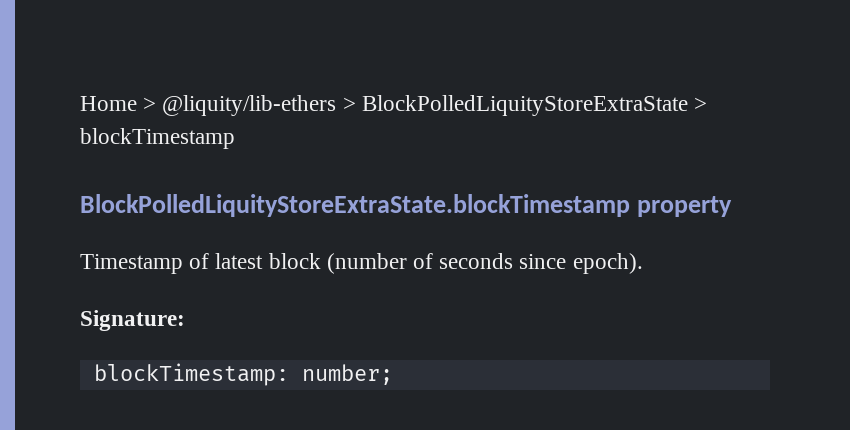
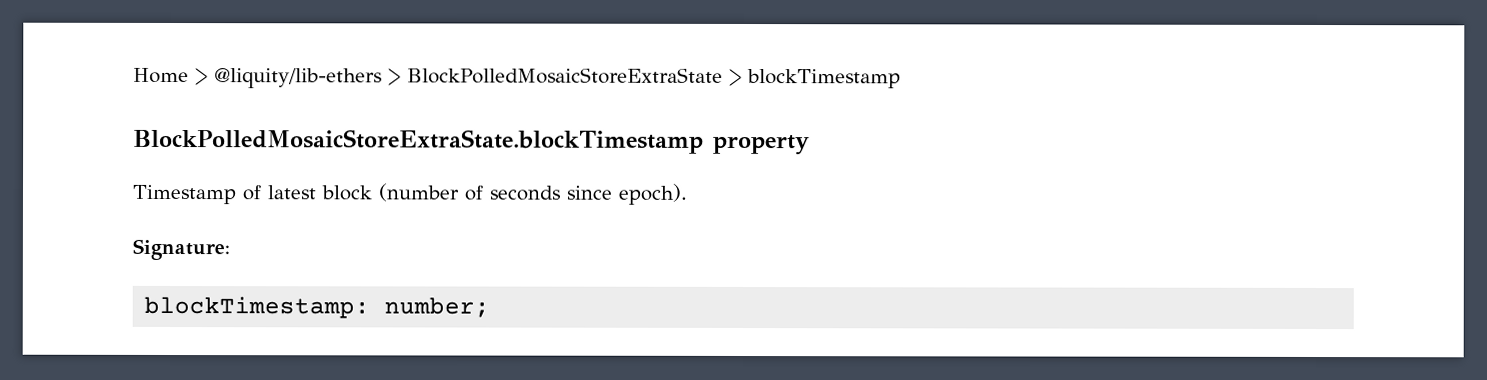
- Home > @liquity/lib-ethers > BlockPolledLiquityStoreExtraState > blockTimestamp
+ Home > @liquity/lib-ethers > BlockPolledMosaicStoreExtraState > blockTimestamp
- BlockPolledLiquityStoreExtraState.blockTimestamp property
+ BlockPolledMosaicStoreExtraState.blockTimestamp property

